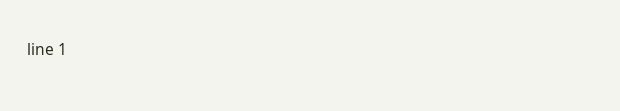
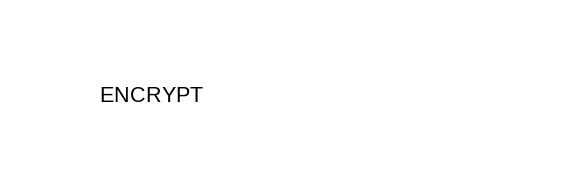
- line 1
+ ENCRYPT

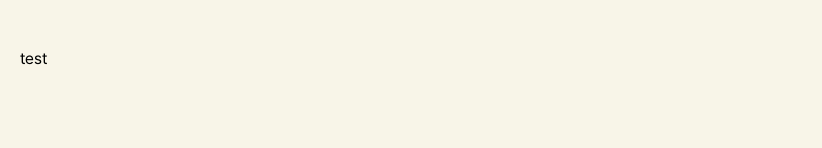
- ENCRYPT
+ test

